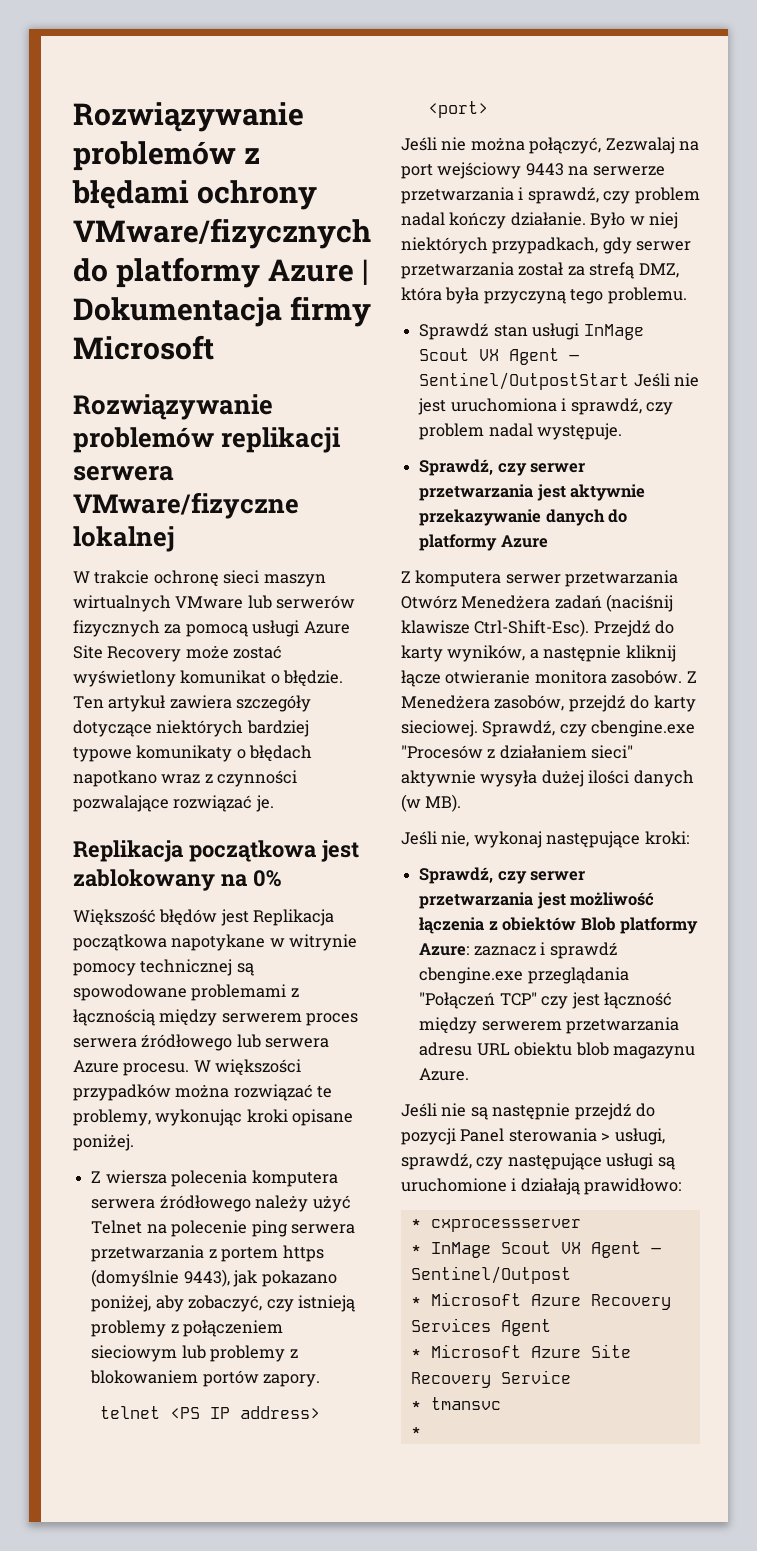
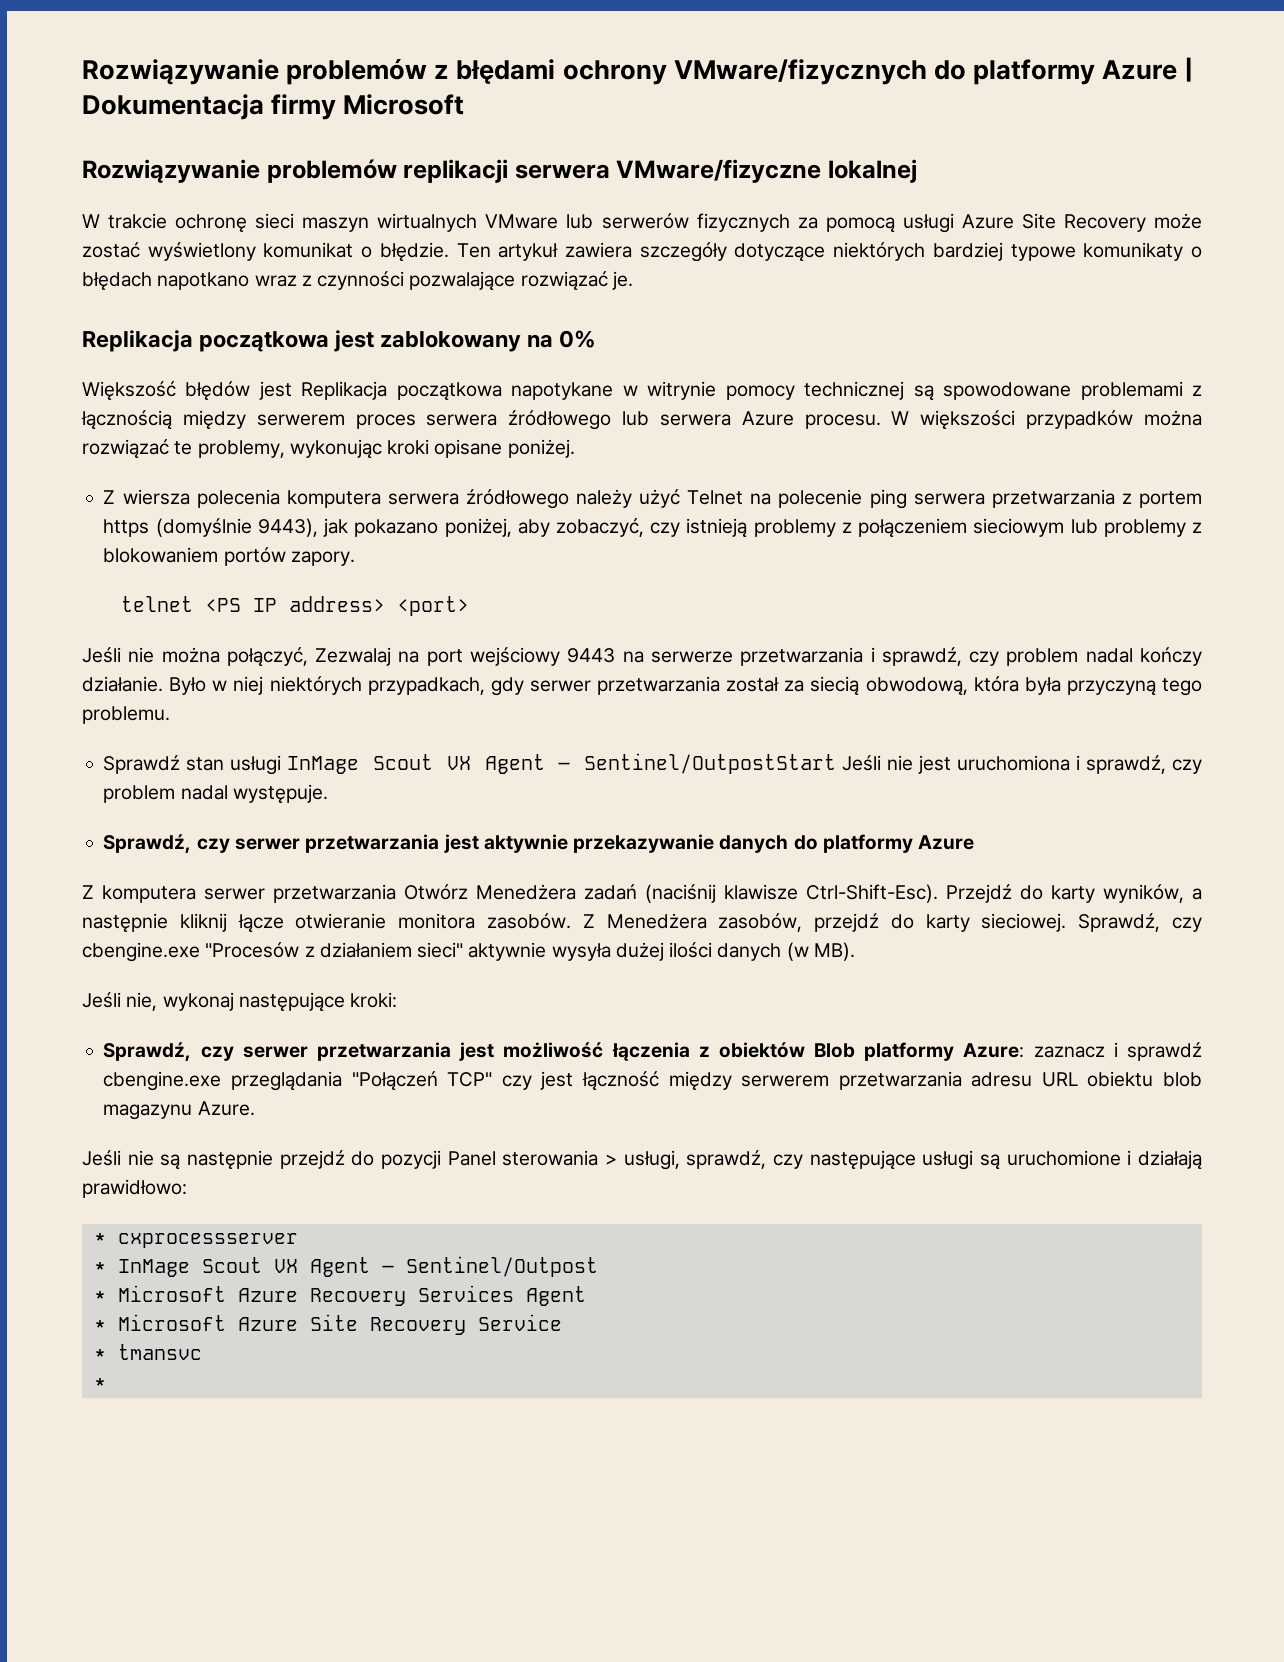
- Było w niej niektórych przypadkach, gdy serwer przetwarzania został za strefą DMZ, która była przyczyną tego problemu.
+ Było w niej niektórych przypadkach, gdy serwer przetwarzania został za siecią obwodową, która była przyczyną tego problemu.

